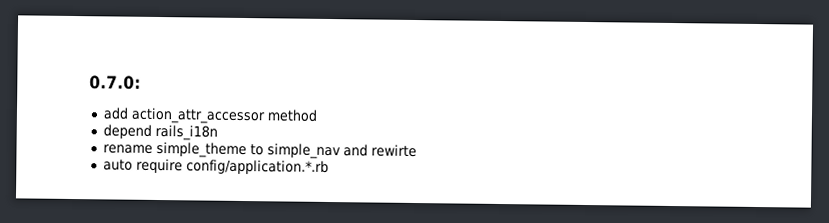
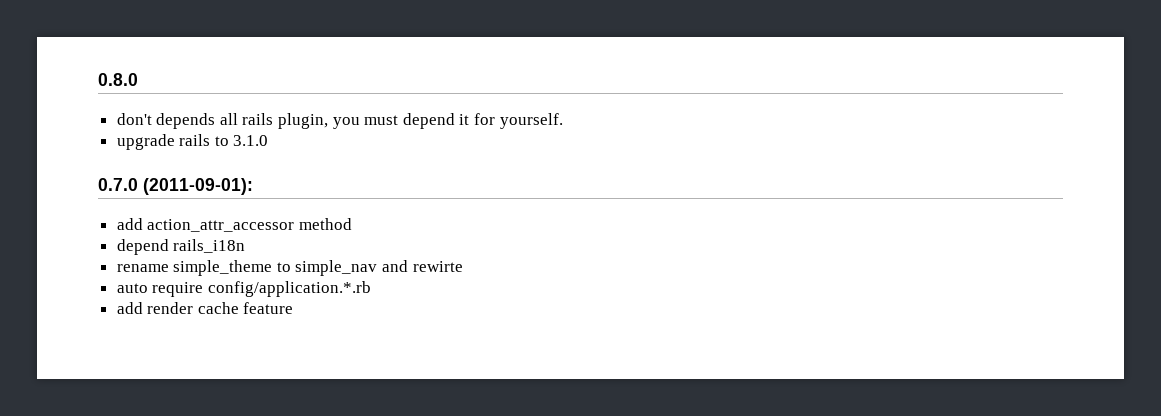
- 0.7.0:
+ 0.8.0
+ don't depends all rails plugin, you must depend it for yourself.
+ upgrade rails to 3.1.0
+ 0.7.0 (2011-09-01):
+ add render cache feature

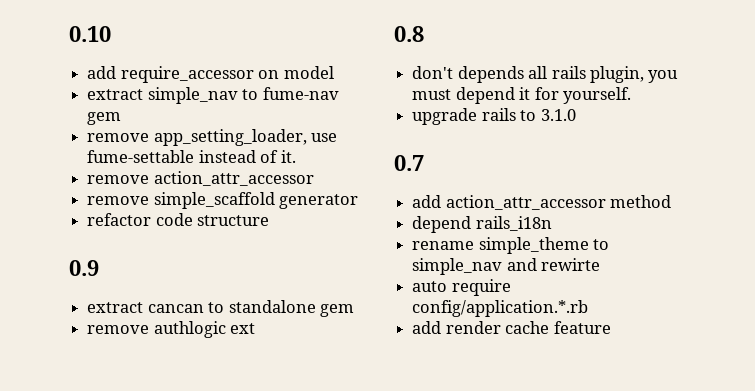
- 0.8.0
+ 0.10
+ add require_accessor on model
+ extract simple_nav to fume-nav gem
+ remove app_setting_loader, use fume-settable instead of it.
+ remove action_attr_accessor
+ remove simple_scaffold generator
+ refactor code structure
+ 0.9
+ extract cancan to standalone gem
+ remove authlogic ext
+ 0.8
- 0.7.0 (2011-09-01):
+ 0.7

